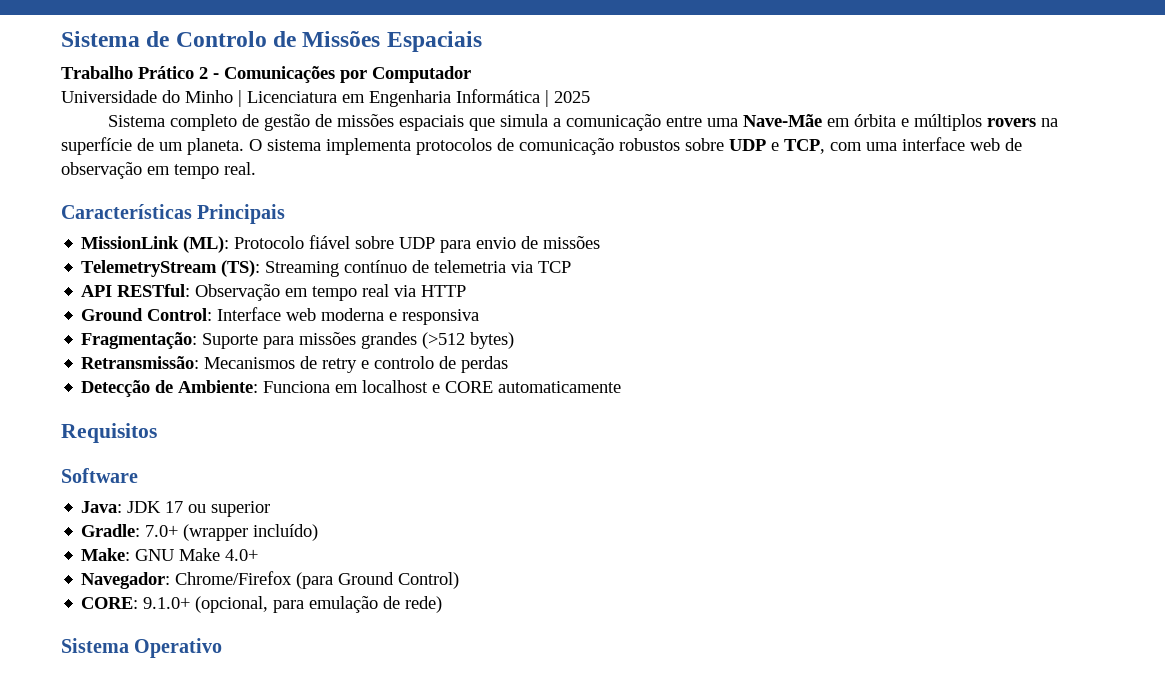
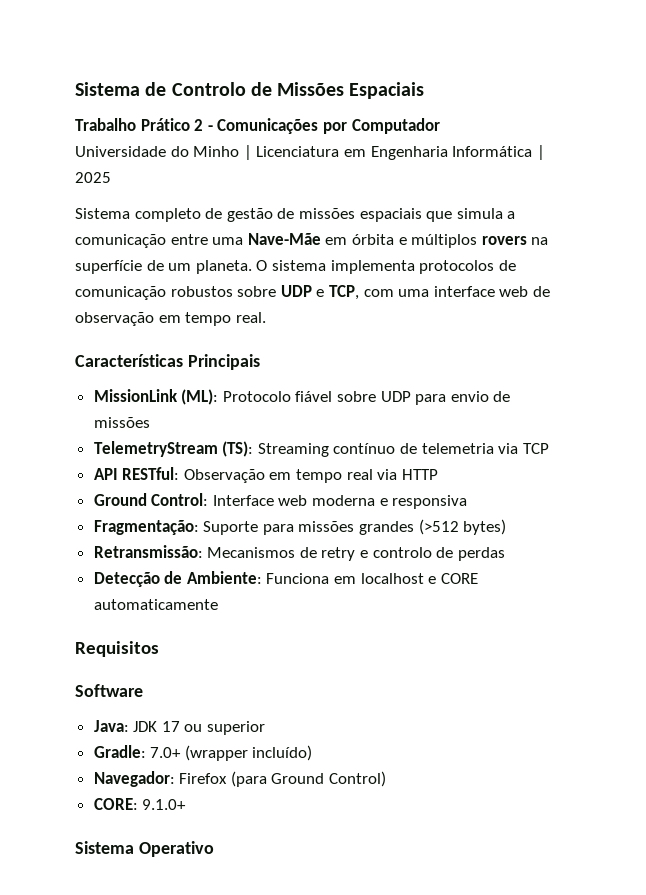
- Make: GNU Make 4.0+
- Navegador: Chrome/Firefox (para Ground Control)
+ Navegador: Firefox (para Ground Control)
- CORE: 9.1.0+ (opcional, para emulação de rede)
+ CORE: 9.1.0+

